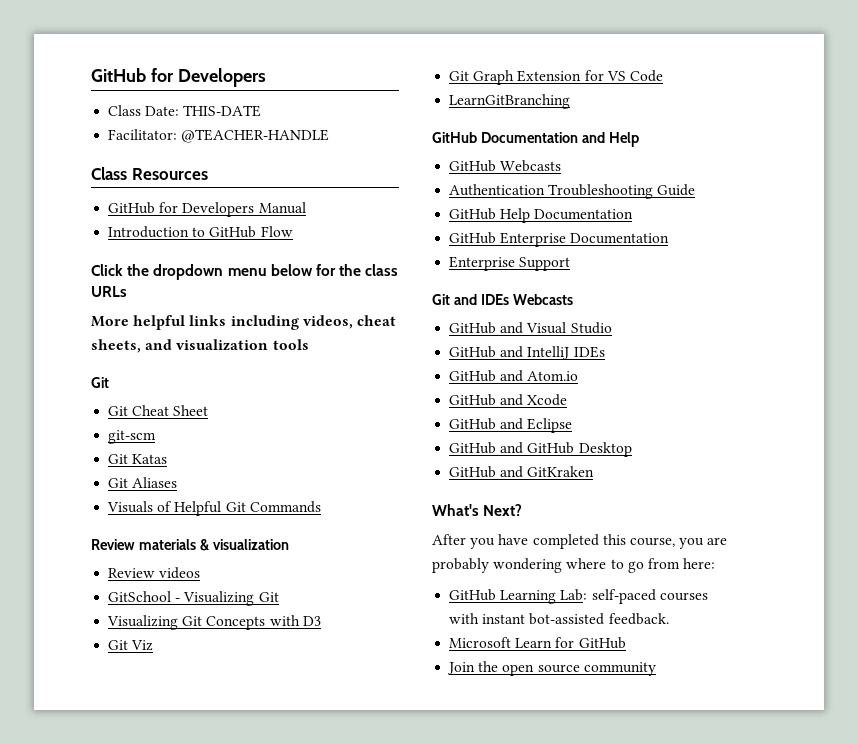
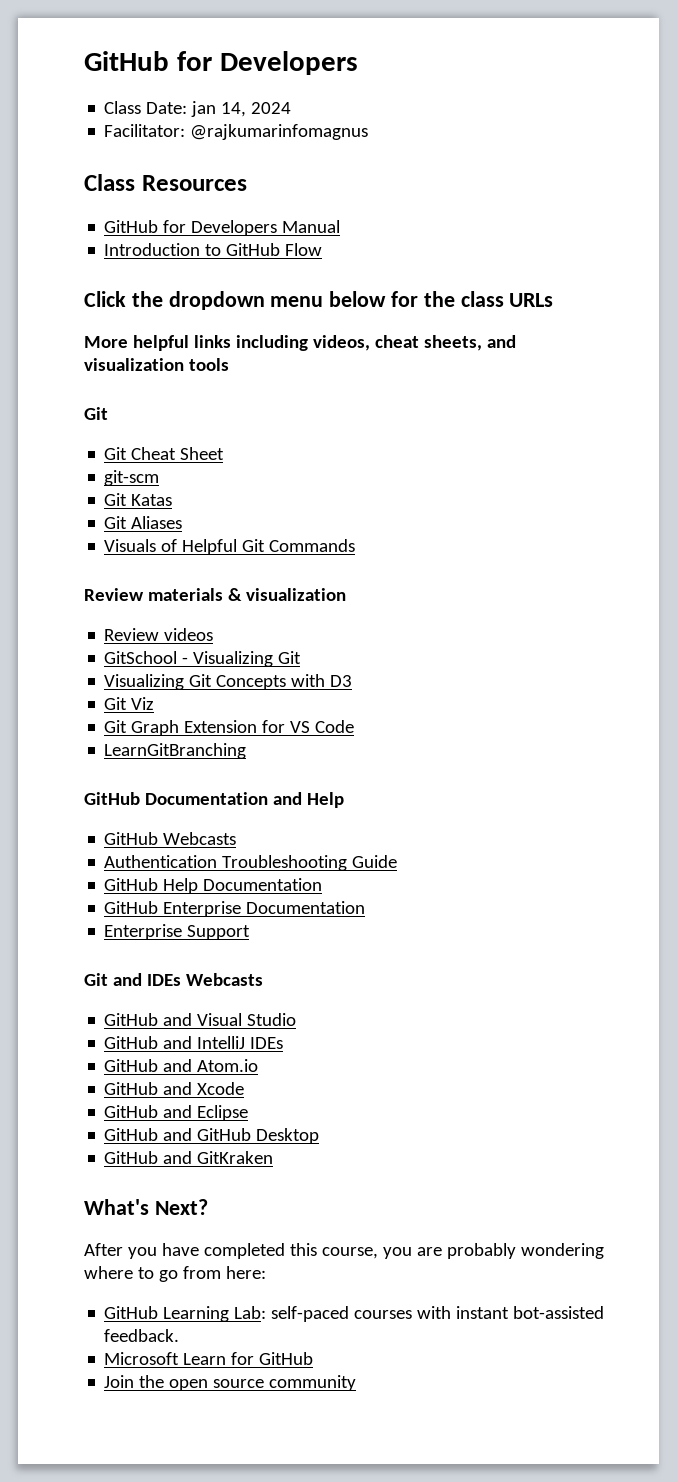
- Class Date: THIS-DATE
+ Class Date: jan 14, 2024
- Facilitator: @TEACHER-HANDLE
+ Facilitator: @rajkumarinfomagnus

